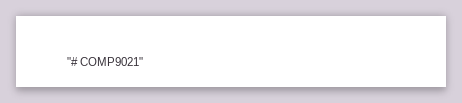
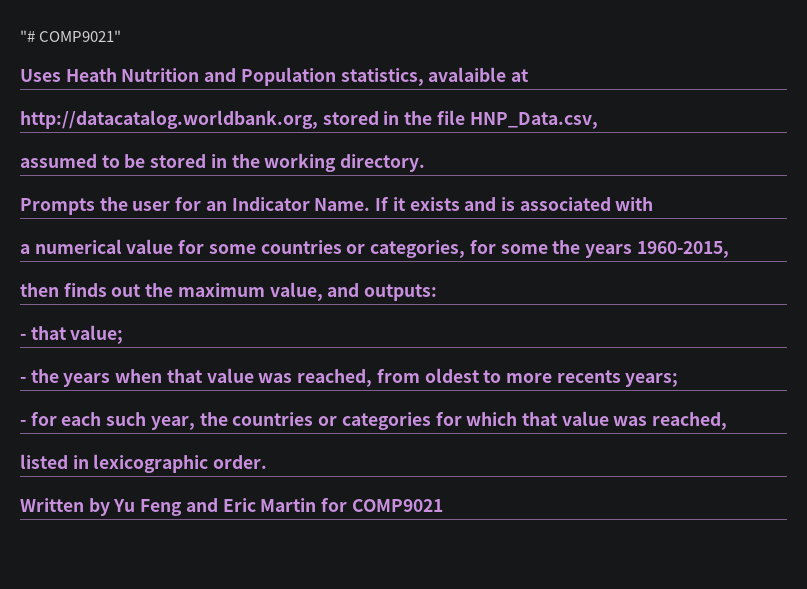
+ Uses Heath Nutrition and Population statistics, avalaible at
+ http://datacatalog.worldbank.org, stored in the file HNP_Data.csv,
+ assumed to be stored in the working directory.
+ Prompts the user for an Indicator Name. If it exists and is associated with
+ a numerical value for some countries or categories, for some the years 1960-2015,
+ then finds out the maximum value, and outputs:
+ - that value;
+ - the years when that value was reached, from oldest to more recents years;
+ - for each such year, the countries or categories for which that value was reached,
+ listed in lexicographic order.
+ Written by Yu Feng and Eric Martin for COMP9021

